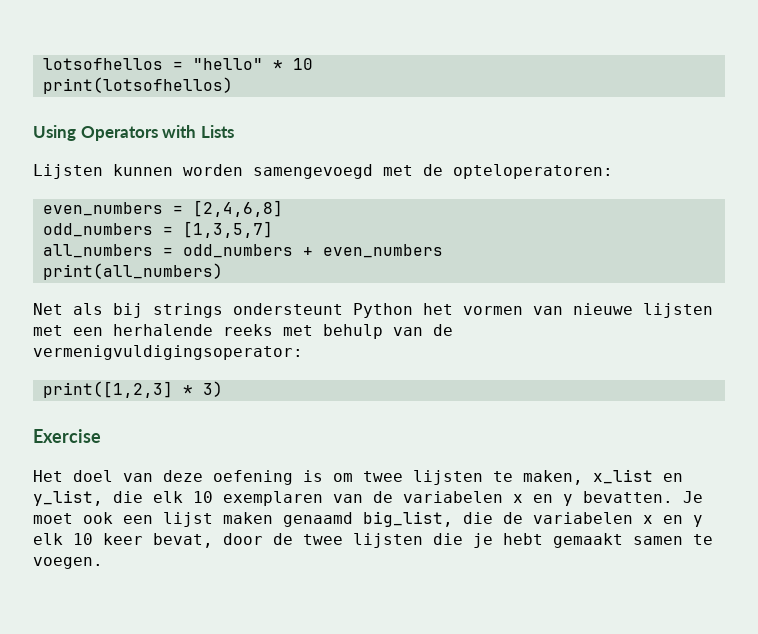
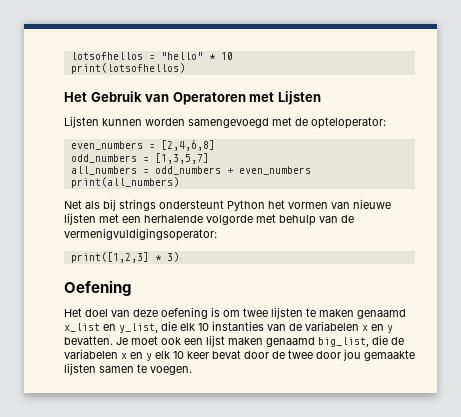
- Using Operators with Lists
+ Het Gebruik van Operatoren met Lijsten
- Lijsten kunnen worden samengevoegd met de opteloperatoren:
+ Lijsten kunnen worden samengevoegd met de opteloperator:
- Net als bij strings ondersteunt Python het vormen van nieuwe lijsten met een herhalende reeks met behulp van de vermenigvuldigingsoperator:
+ Net als bij strings ondersteunt Python het vormen van nieuwe lijsten met een herhalende volgorde met behulp van de vermenigvuldigingsoperator:
- Exercise
+ Oefening
- Het doel van deze oefening is om twee lijsten te maken, x_list en y_list, die elk 10 exemplaren van de variabelen x en y bevatten.
+ Het doel van deze oefening is om twee lijsten te maken genaamd x_list en y_list, die elk 10 instanties van de variabelen x en y bevatten.
- Je moet ook een lijst maken genaamd big_list, die de variabelen x en y elk 10 keer bevat, door de twee lijsten die je hebt gemaakt samen te voegen.
+ Je moet ook een lijst maken genaamd big_list, die de variabelen x en y elk 10 keer bevat door de twee door jou gemaakte lijsten samen te voegen.

